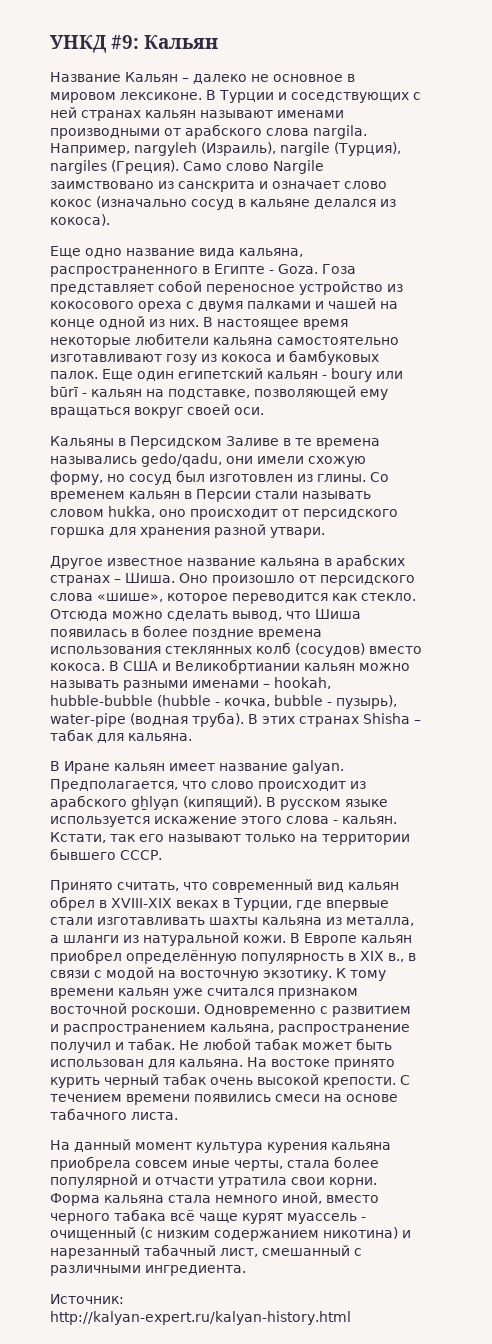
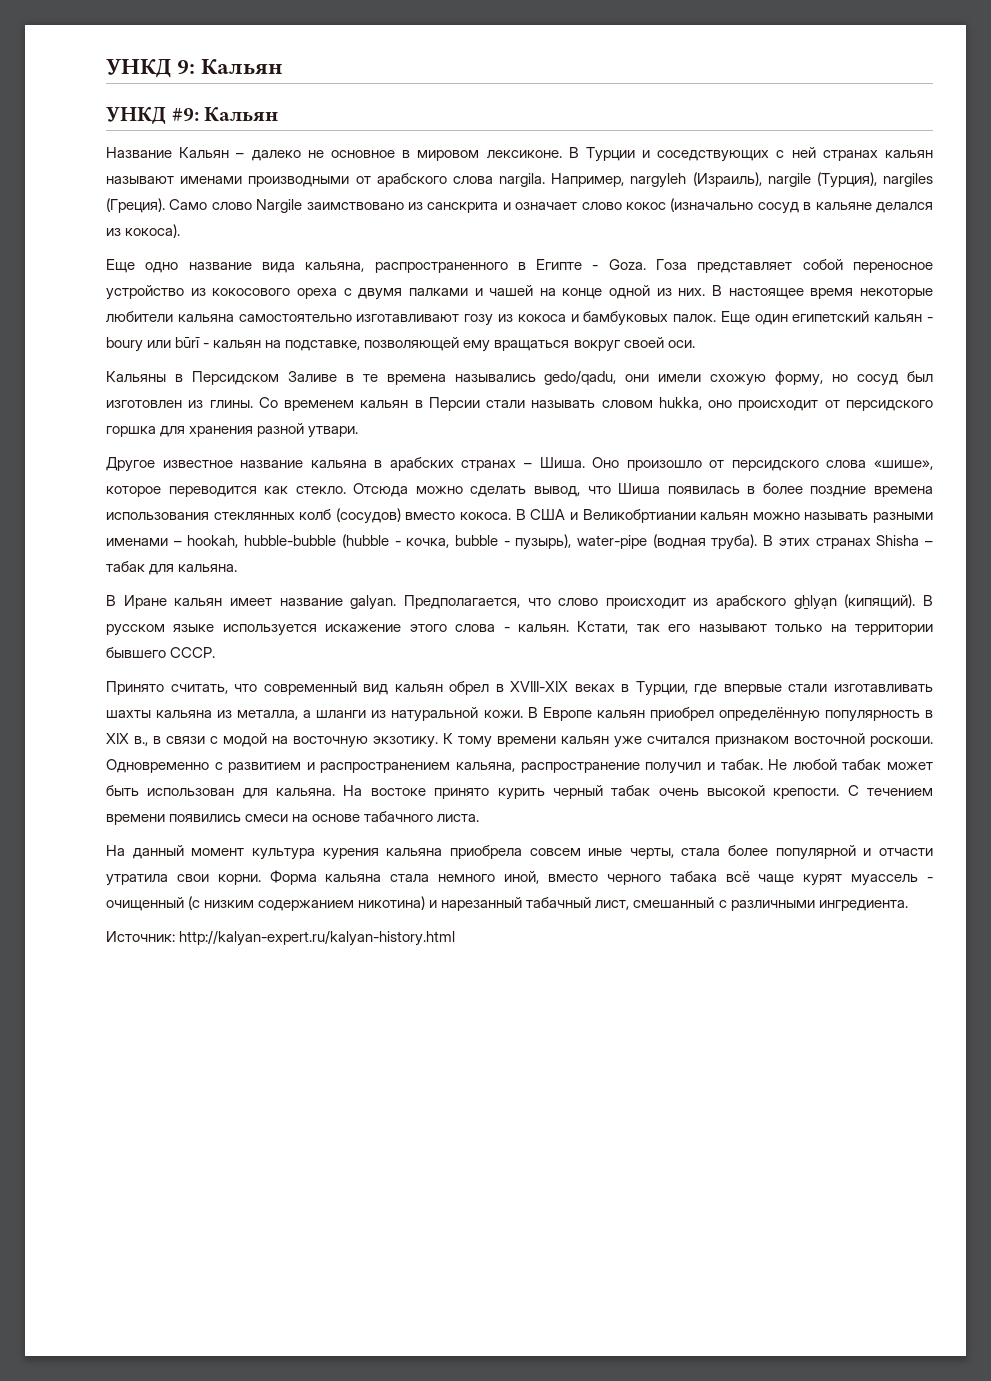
+ УНКД 9: Кальян

